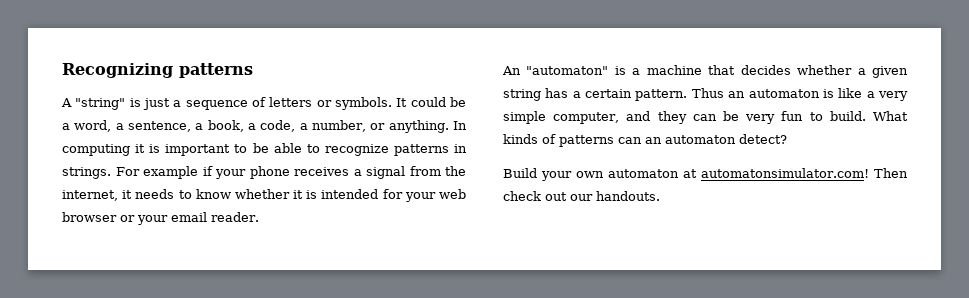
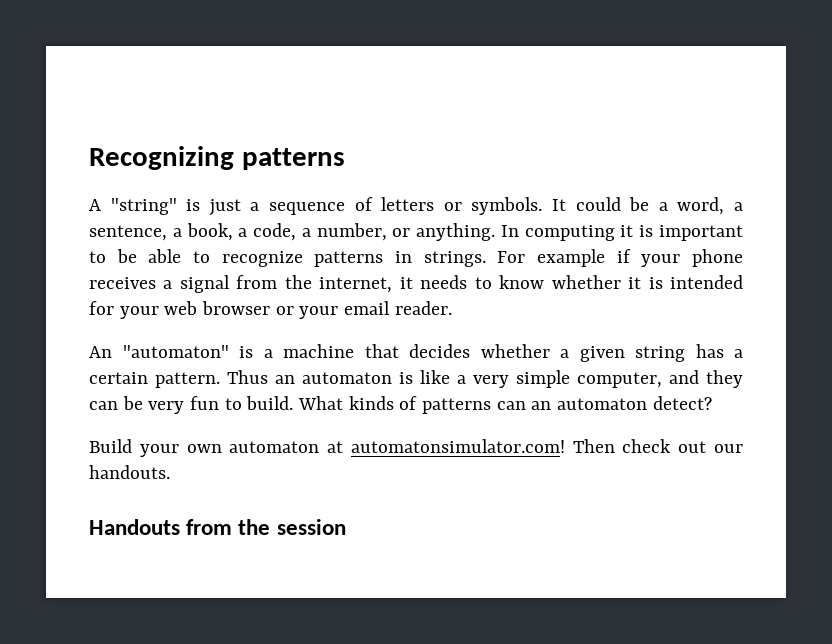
+ Handouts from the session

